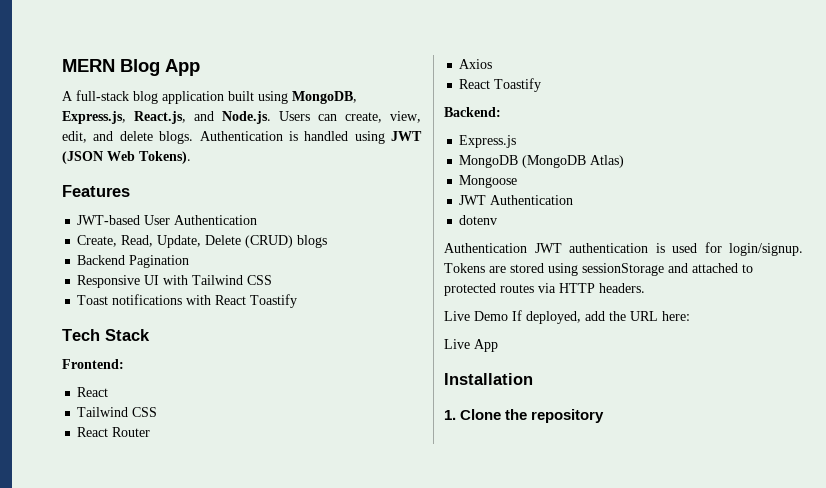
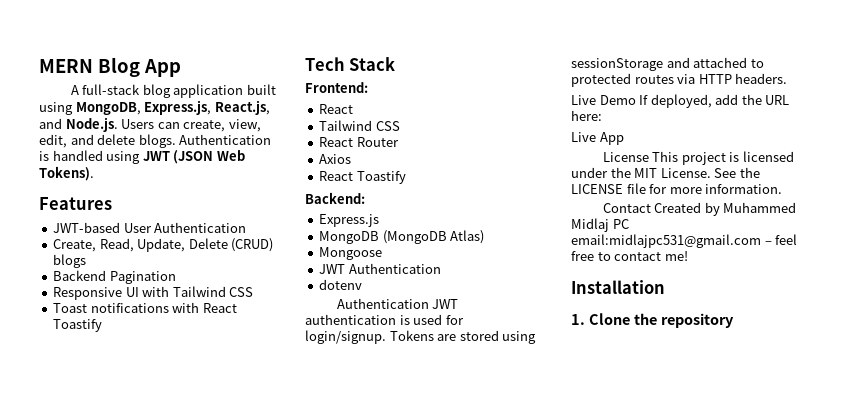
+ License This project is licensed under the MIT License. See the LICENSE file for more information.
+ Contact Created by Muhammed Midlaj PC email:midlajpc531@gmail.com – feel free to contact me!

